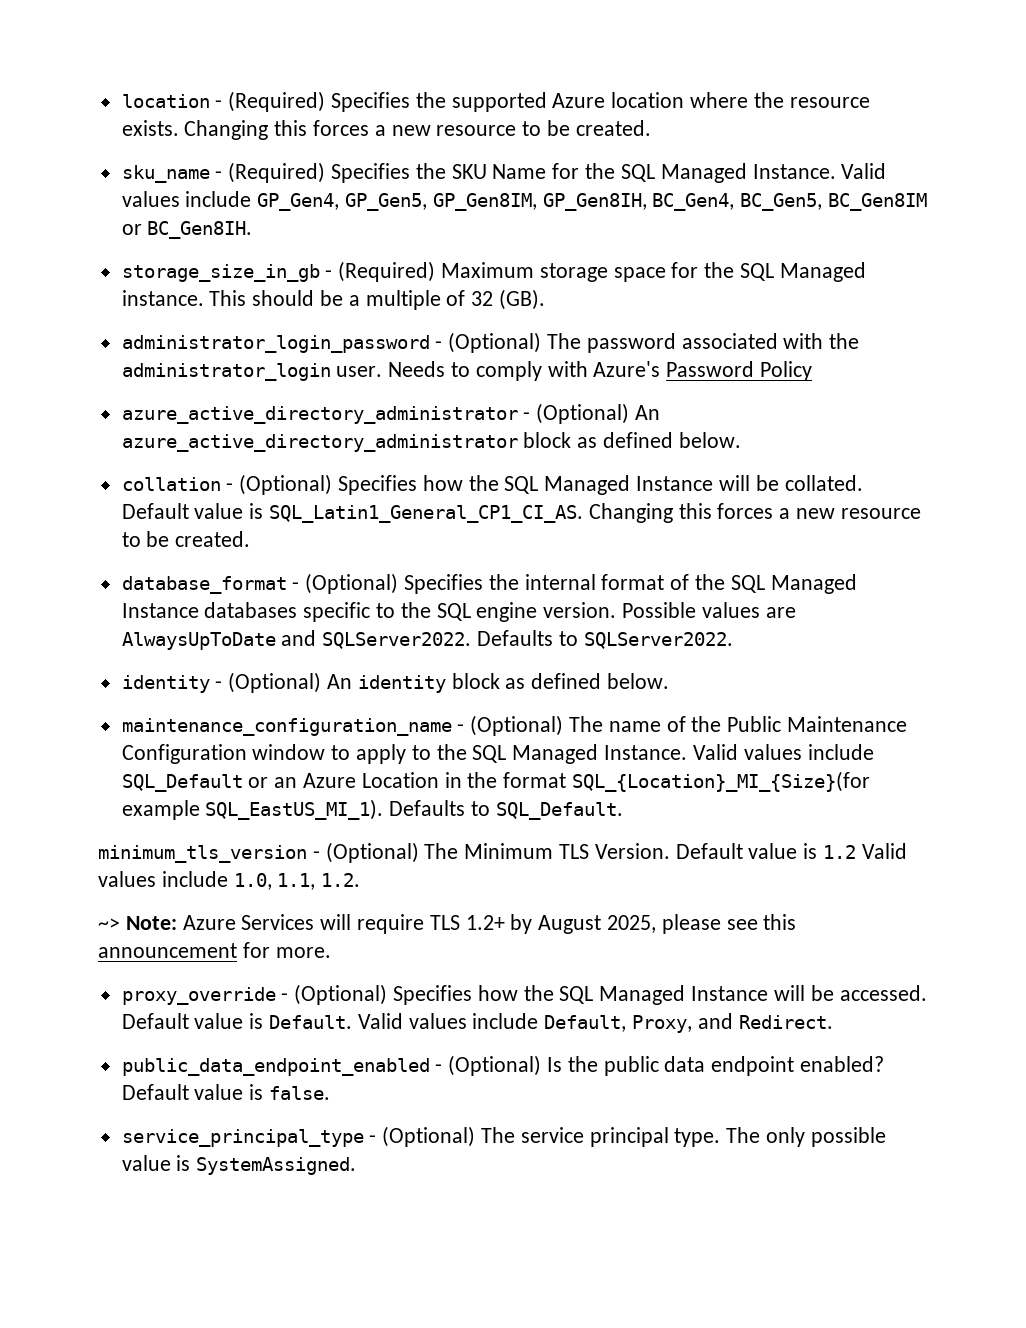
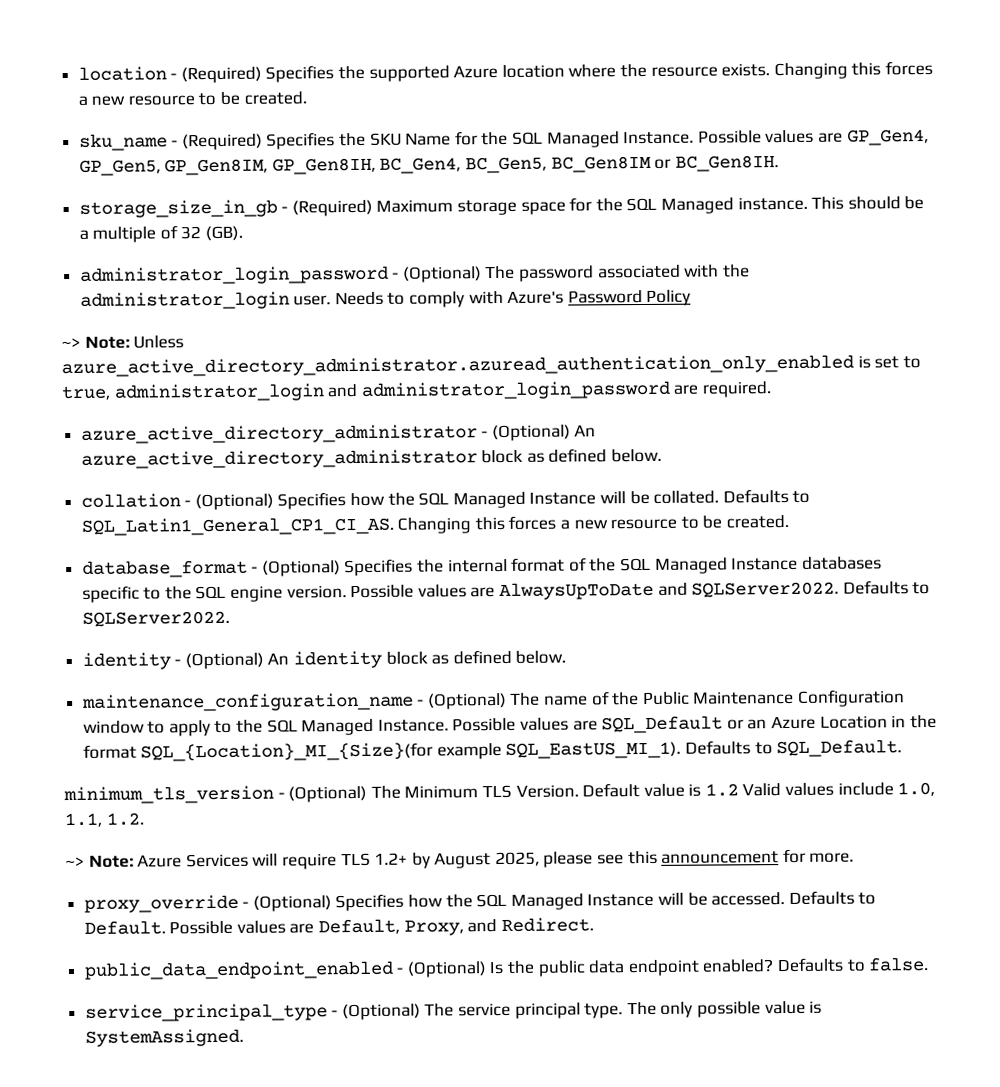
- Valid values include GP_Gen4, GP_Gen5, GP_Gen8IM, GP_Gen8IH, BC_Gen4, BC_Gen5, BC_Gen8IM or BC_Gen8IH.
+ Possible values are GP_Gen4, GP_Gen5, GP_Gen8IM, GP_Gen8IH, BC_Gen4, BC_Gen5, BC_Gen8IM or BC_Gen8IH.
+ ~> Note: Unless azure_active_directory_administrator.azuread_authentication_only_enabled is set to true, administrator_login and administrator_login_password are required.
- Default value is SQL_Latin1_General_CP1_CI_AS.
+ Defaults to SQL_Latin1_General_CP1_CI_AS.
- Valid values include SQL_Default or an Azure Location in the format SQL_{Location}_MI_{Size}(for example SQL_EastUS_MI_1).
+ Possible values are SQL_Default or an Azure Location in the format SQL_{Location}_MI_{Size}(for example SQL_EastUS_MI_1).
- Default value is Default. Valid values include Default, Proxy, and Redirect.
+ Defaults to Default. Possible values are Default, Proxy, and Redirect.
- Default value is false.
+ Defaults to false.

